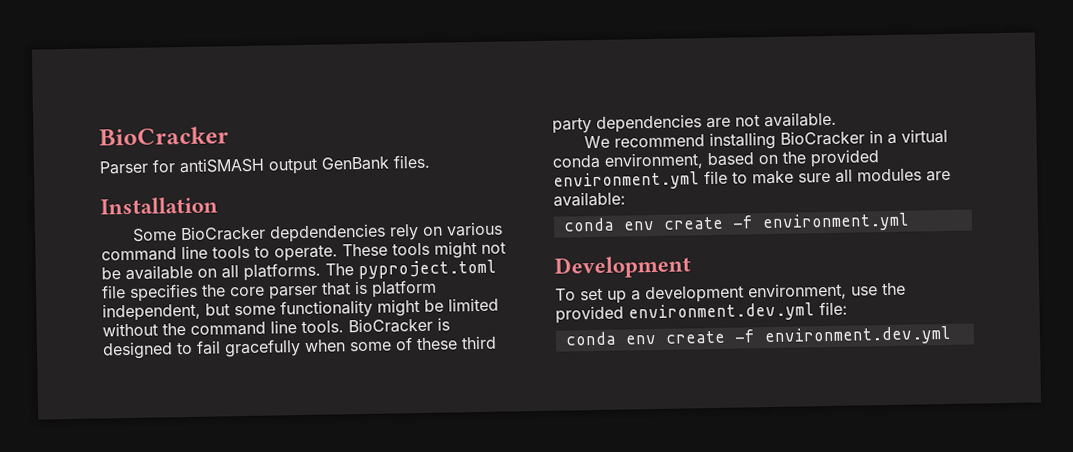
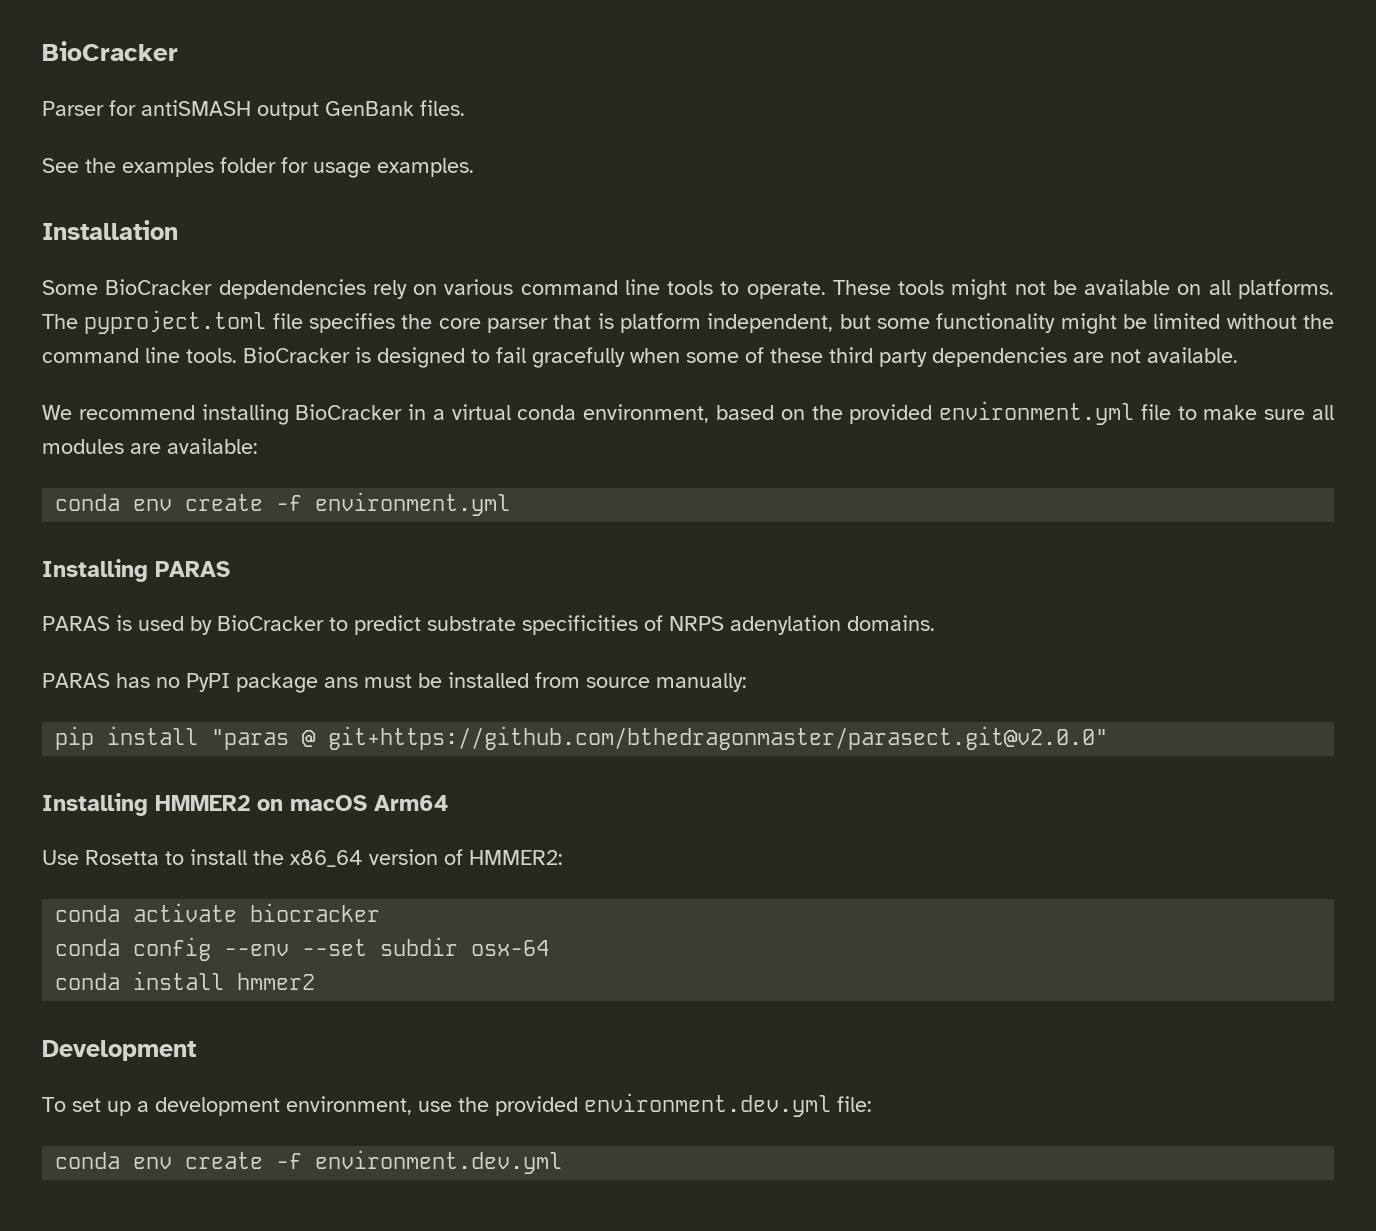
+ See the examples folder for usage examples.
+ Installing PARAS
+ PARAS is used by BioCracker to predict substrate specificities of NRPS adenylation domains.
+ PARAS has no PyPI package ans must be installed from source manually:
+ pip install "paras @ git+https://github.com/bthedragonmaster/parasect.git@v2.0.0"
+ Installing HMMER2 on macOS Arm64
+ Use Rosetta to install the x86_64 version of HMMER2:
+ conda activate biocracker
+ conda config --env --set subdir osx-64
+ conda install hmmer2

